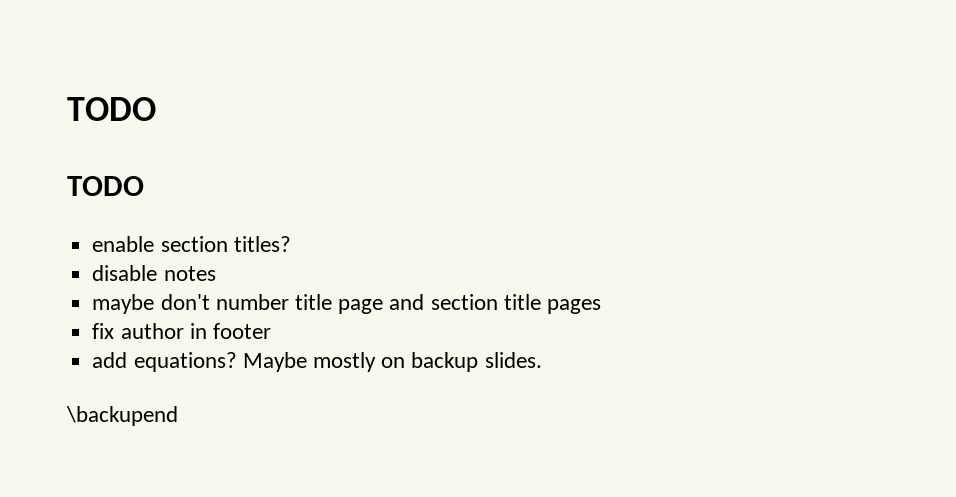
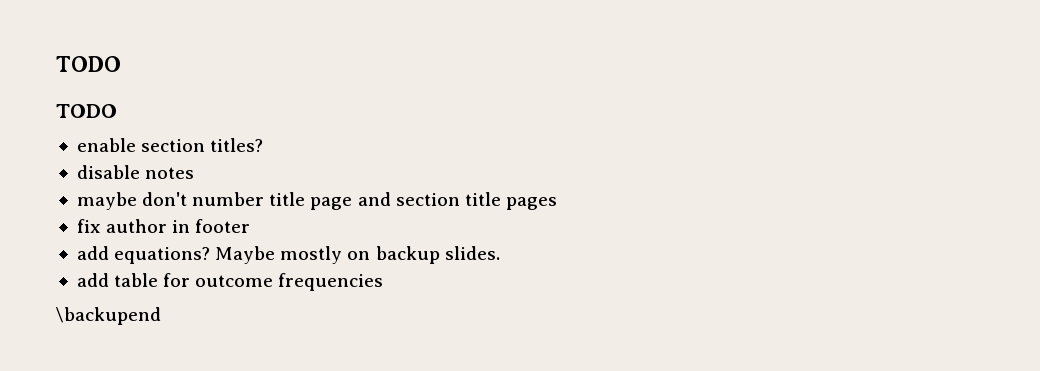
+ add table for outcome frequencies

